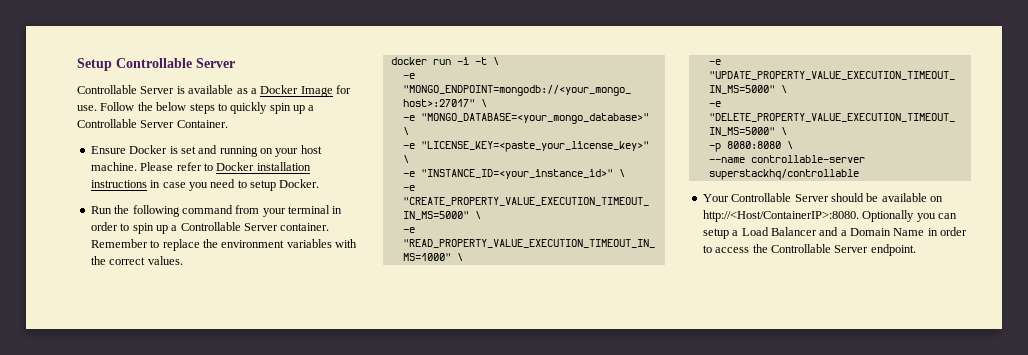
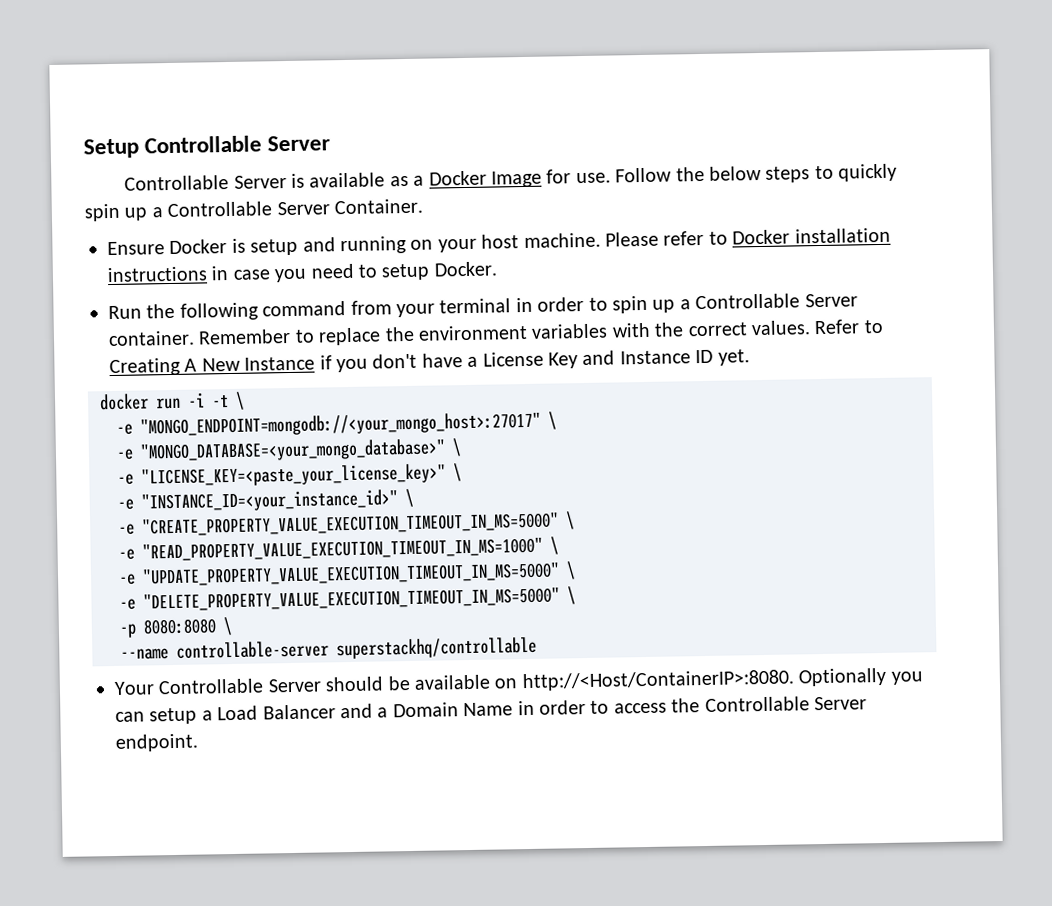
- Ensure Docker is set and running on your host machine.
+ Ensure Docker is setup and running on your host machine.
+ Refer to Creating A New Instance if you don't have a License Key and Instance ID yet.

